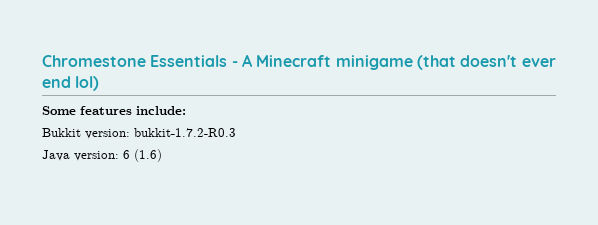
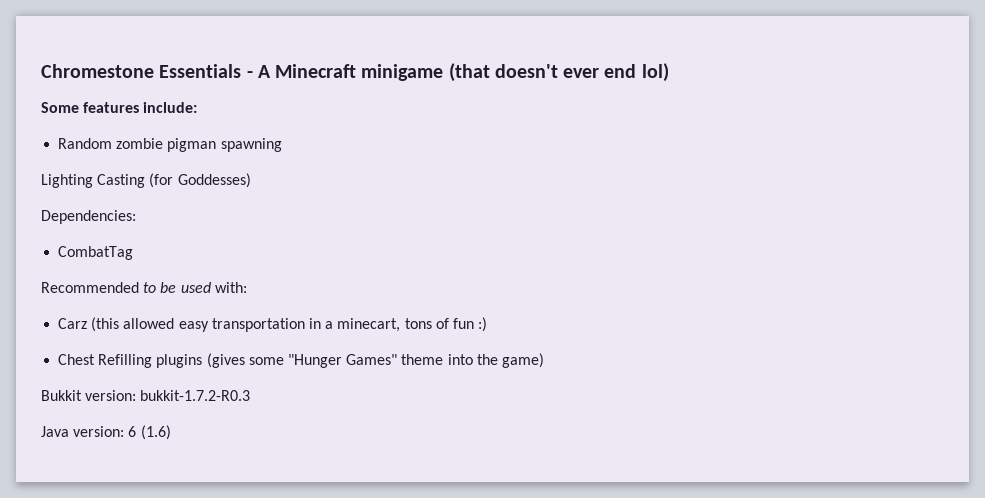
+ Random zombie pigman spawning
+ Lighting Casting (for Goddesses)
+ Dependencies:
+ CombatTag
+ Recommended to be used with:
+ Carz (this allowed easy transportation in a minecart, tons of fun :)
+ Chest Refilling plugins (gives some "Hunger Games" theme into the game)

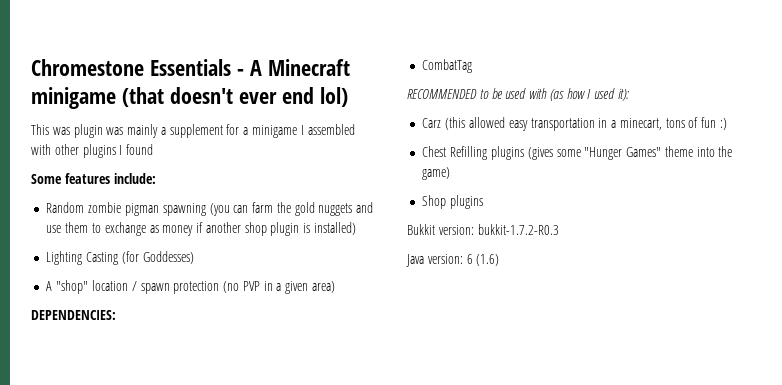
+ This was plugin was mainly a supplement for a minigame I assembled with other plugins I found
- Random zombie pigman spawning
+ Random zombie pigman spawning (you can farm the gold nuggets and use them to exchange as money if another shop plugin is installed)
  Lighting Casting (for Goddesses)
- Dependencies:
+ A "shop" location / spawn protection (no PVP in a given area)
+ DEPENDENCIES:
- Recommended to be used with:
+ RECOMMENDED to be used with (as how I used it):
+ Shop plugins

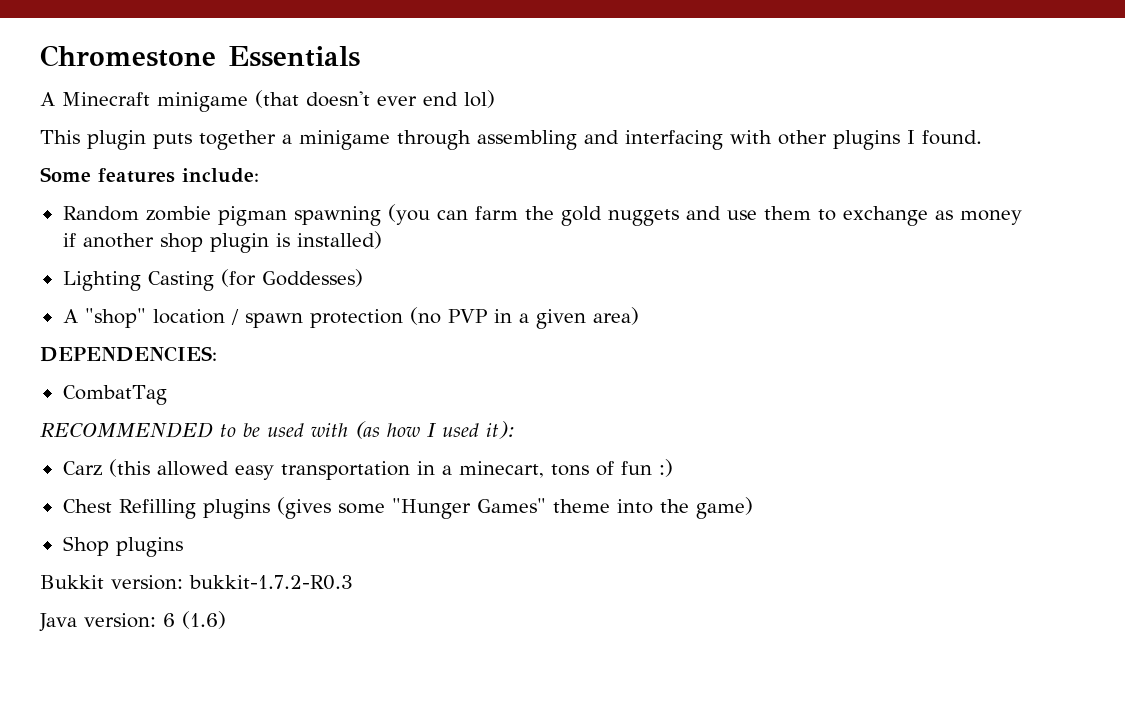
- Chromestone Essentials - A Minecraft minigame (that doesn't ever end lol)
+ Chromestone Essentials
+ A Minecraft minigame (that doesn't ever end lol)
- This was plugin was mainly a supplement for a minigame I assembled with other plugins I found
+ This plugin puts together a minigame through assembling and interfacing with other plugins I found.

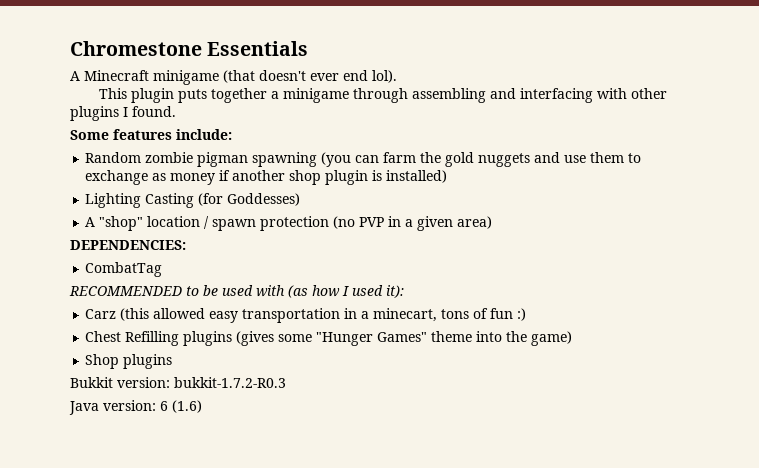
- A Minecraft minigame (that doesn't ever end lol)
+ A Minecraft minigame (that doesn't ever end lol).

